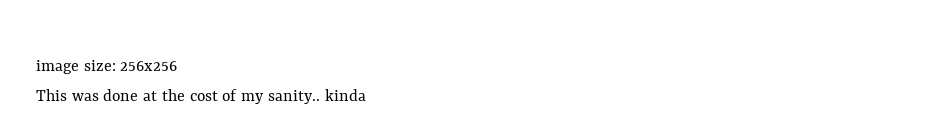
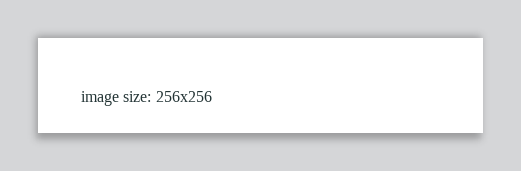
- This was done at the cost of my sanity.. kinda

